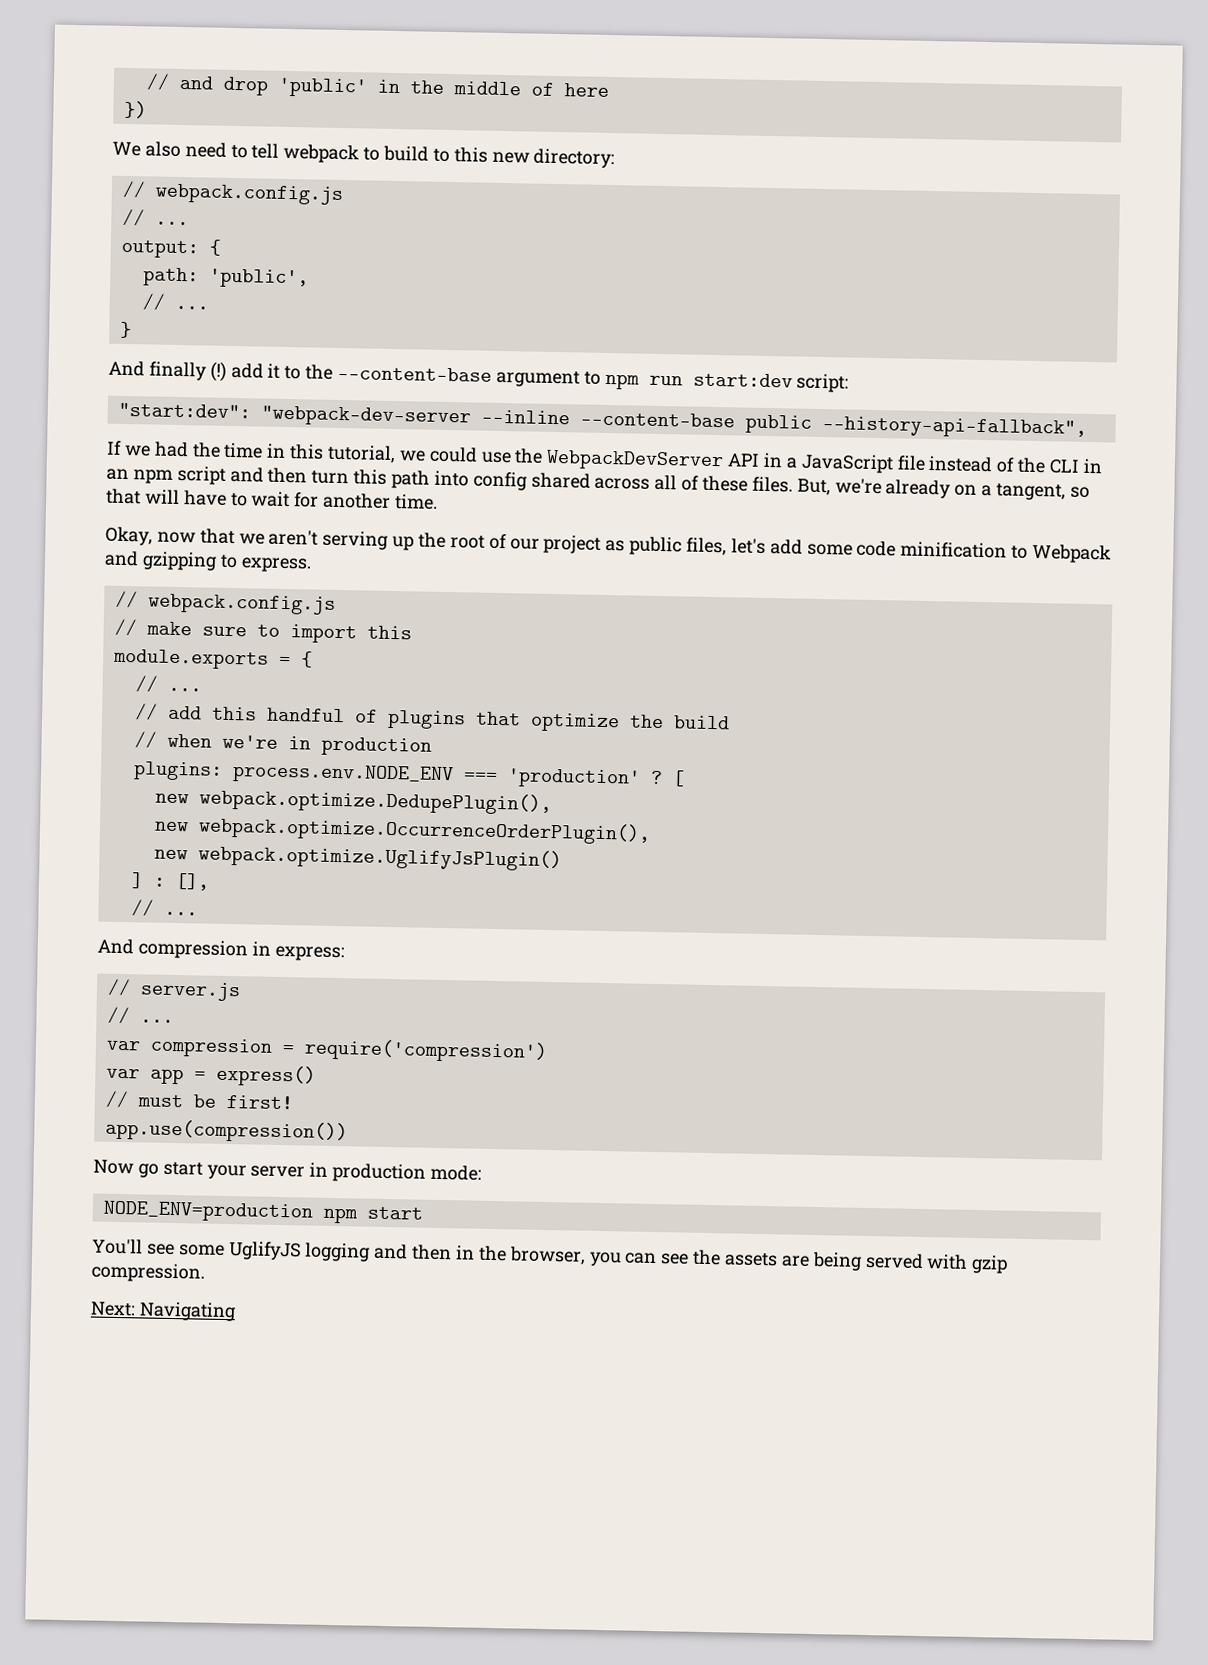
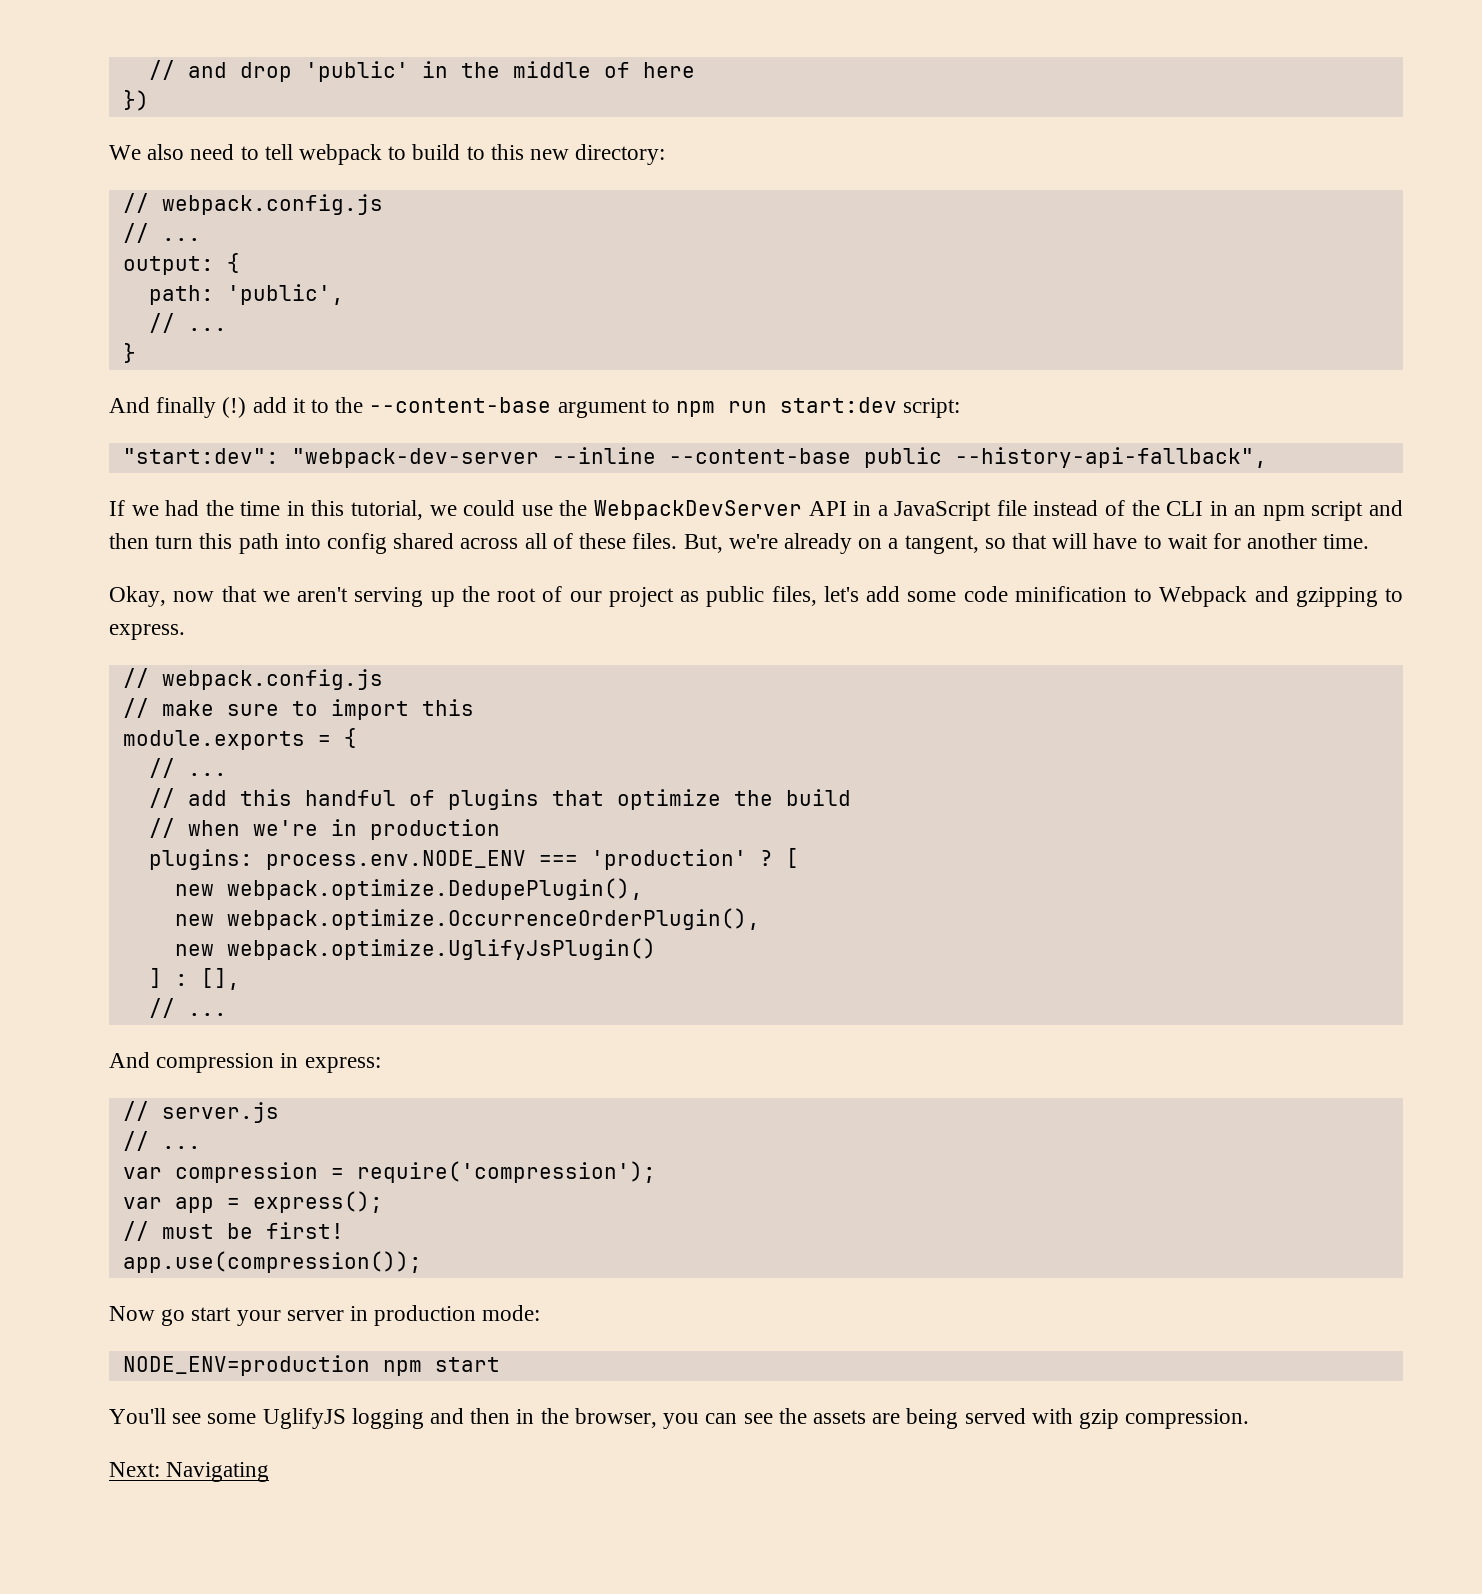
- var compression = require('compression')
+ var compression = require('compression');
- var app = express()
+ var app = express();
- app.use(compression())
+ app.use(compression());

